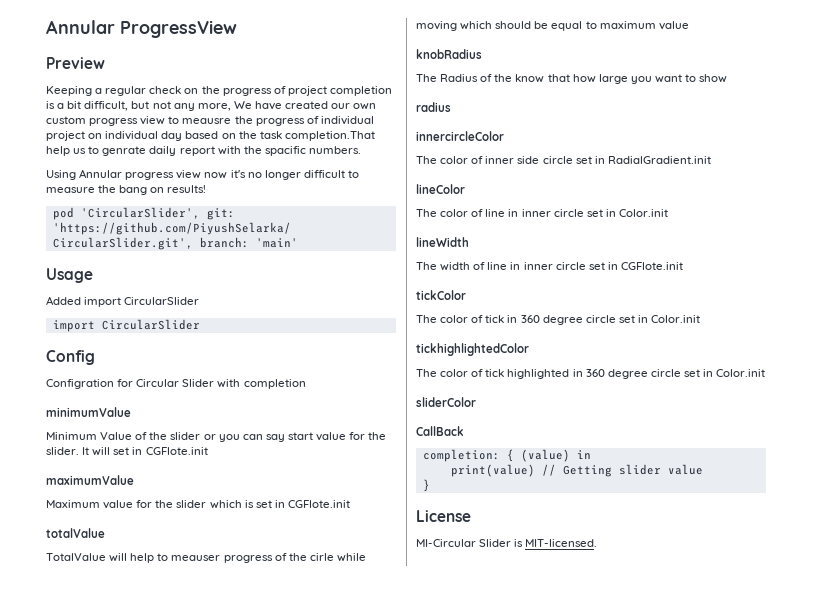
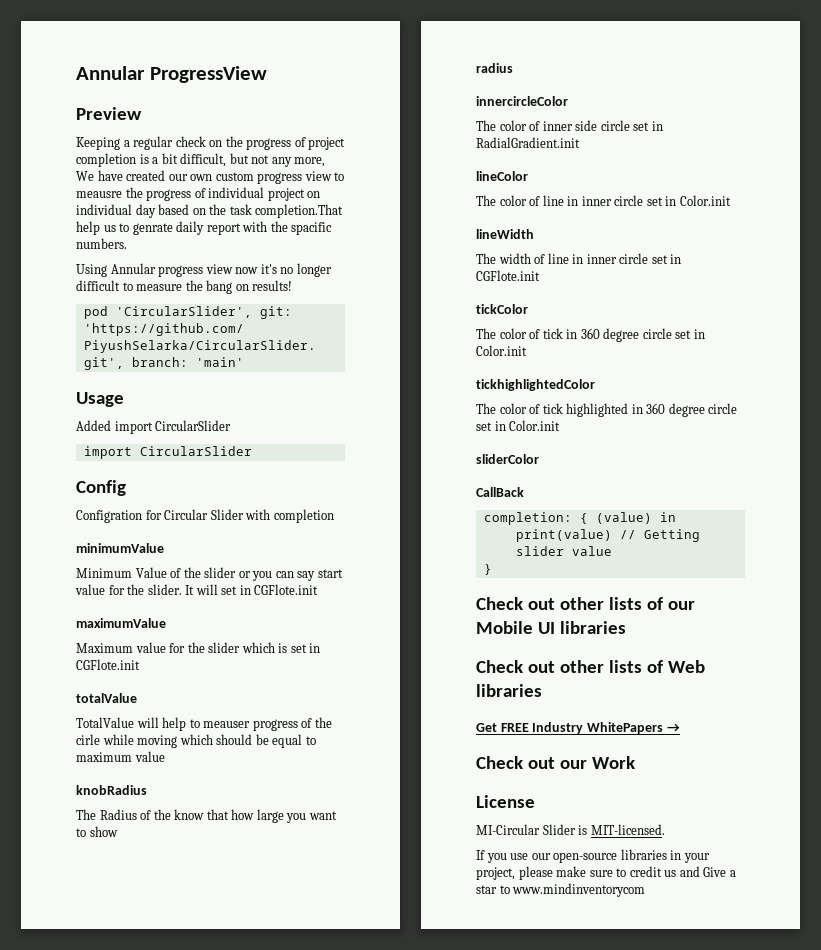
+ Check out other lists of our Mobile UI libraries
+ Check out other lists of Web libraries
+ Get FREE Industry WhitePapers →
+ Check out our Work
+ If you use our open-source libraries in your project, please make sure to credit us and Give a star to www.mindinventorycom

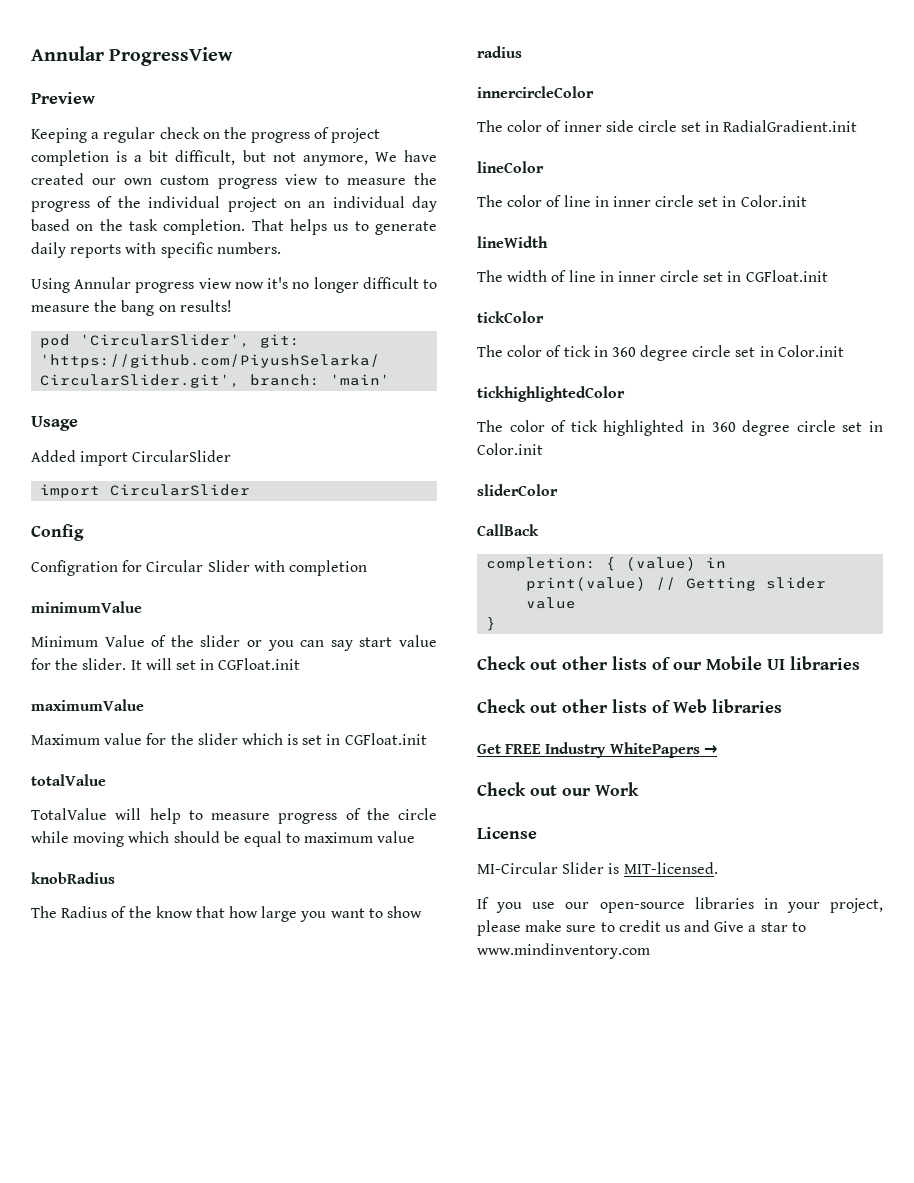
- Keeping a regular check on the progress of project completion is a bit difficult, but not any more, We have created our own custom progress view to meausre the progress of individual project on individual day based on the task completion.That help us to genrate daily report with the spacific numbers.
+ Keeping a regular check on the progress of project completion is a bit difficult, but not anymore, We have created our own custom progress view to measure the progress of the individual project on an individual day based on the task completion. That helps us to generate daily reports with specific numbers.
- It will set in CGFlote.init
+ It will set in CGFloat.init
- Maximum value for the slider which is set in CGFlote.init
+ Maximum value for the slider which is set in CGFloat.init
- TotalValue will help to meauser progress of the cirle while moving which should be equal to maximum value
+ TotalValue will help to measure progress of the circle while moving which should be equal to maximum value
- The width of line in inner circle set in CGFlote.init
+ The width of line in inner circle set in CGFloat.init
- If you use our open-source libraries in your project, please make sure to credit us and Give a star to www.mindinventorycom
+ If you use our open-source libraries in your project, please make sure to credit us and Give a star to www.mindinventory.com

